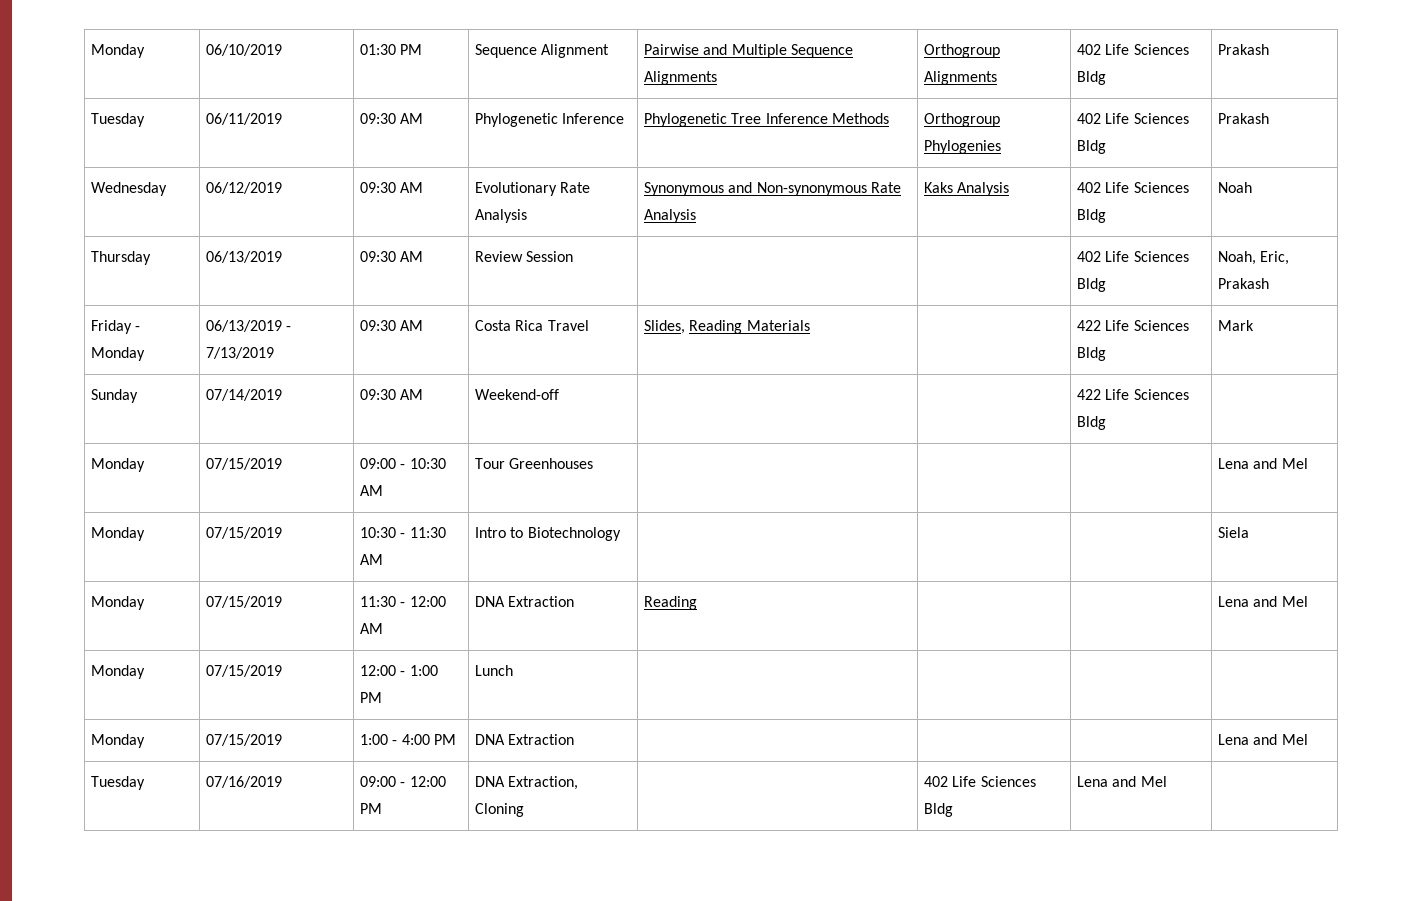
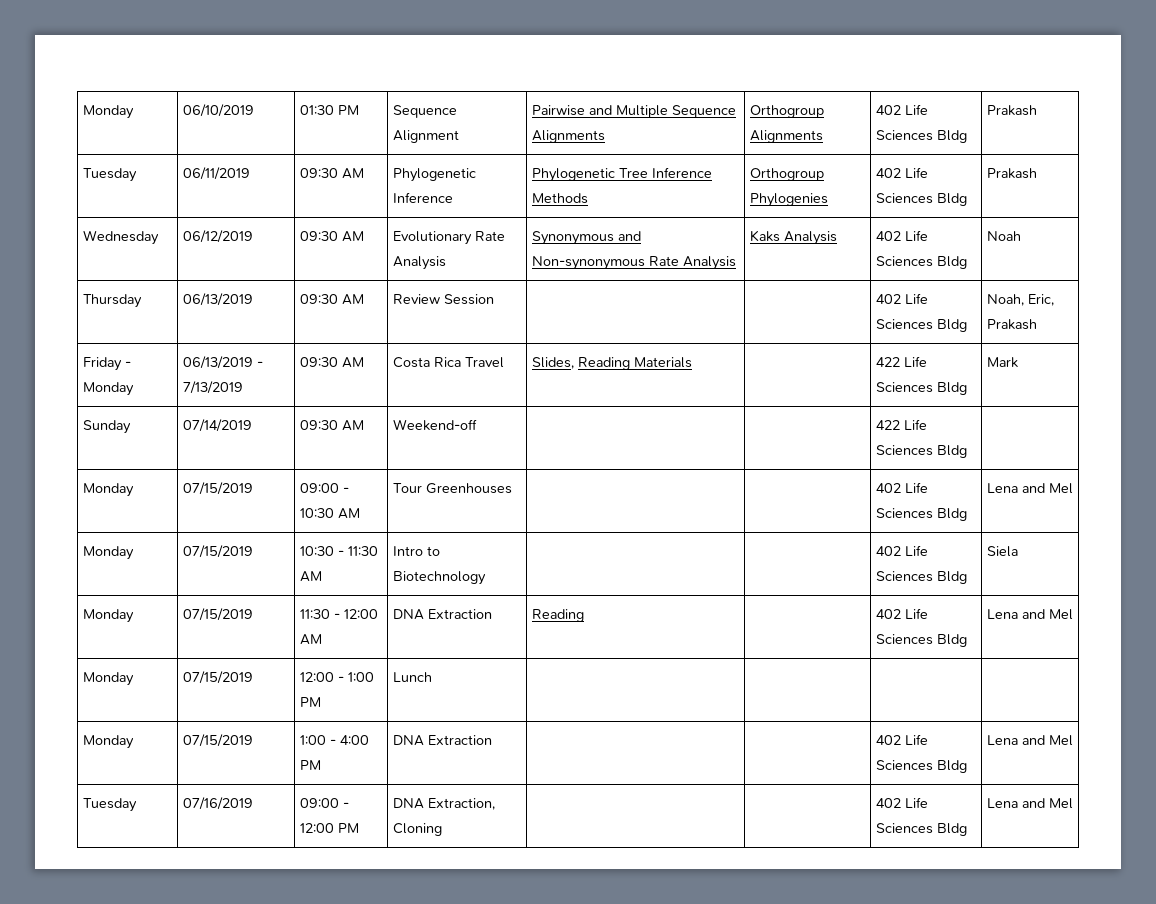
- Monday | 07/15/2019 | 09:00 - 10:30 AM | Tour Greenhouses | | | | Lena and Mel
+ Monday | 07/15/2019 | 09:00 - 10:30 AM | Tour Greenhouses | | | 402 Life Sciences Bldg | Lena and Mel
- Monday | 07/15/2019 | 10:30 - 11:30 AM | Intro to Biotechnology | | | | Siela
+ Monday | 07/15/2019 | 10:30 - 11:30 AM | Intro to Biotechnology | | | 402 Life Sciences Bldg | Siela
- Monday | 07/15/2019 | 11:30 - 12:00 AM | DNA Extraction | Reading | | | Lena and Mel
+ Monday | 07/15/2019 | 11:30 - 12:00 AM | DNA Extraction | Reading | | 402 Life Sciences Bldg | Lena and Mel
- Monday | 07/15/2019 | 1:00 - 4:00 PM | DNA Extraction | | | | Lena and Mel
+ Monday | 07/15/2019 | 1:00 - 4:00 PM | DNA Extraction | | | 402 Life Sciences Bldg | Lena and Mel
- Tuesday | 07/16/2019 | 09:00 - 12:00 PM | DNA Extraction, Cloning | | 402 Life Sciences Bldg | Lena and Mel |
+ Tuesday | 07/16/2019 | 09:00 - 12:00 PM | DNA Extraction, Cloning | | | 402 Life Sciences Bldg | Lena and Mel

